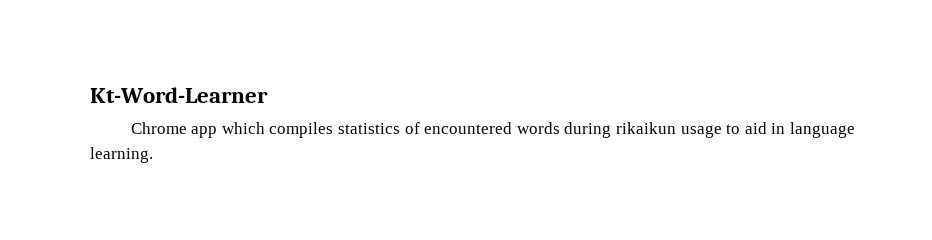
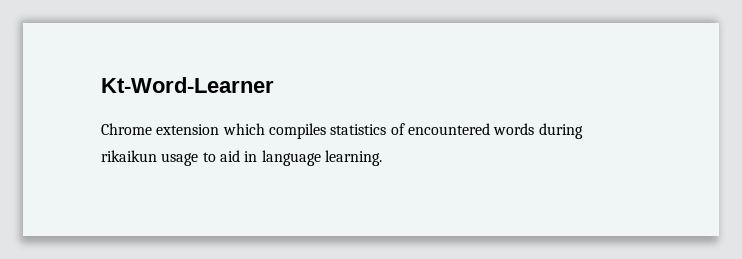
- Chrome app which compiles statistics of encountered words during rikaikun usage to aid in language learning.
+ Chrome extension which compiles statistics of encountered words during rikaikun usage to aid in language learning.

